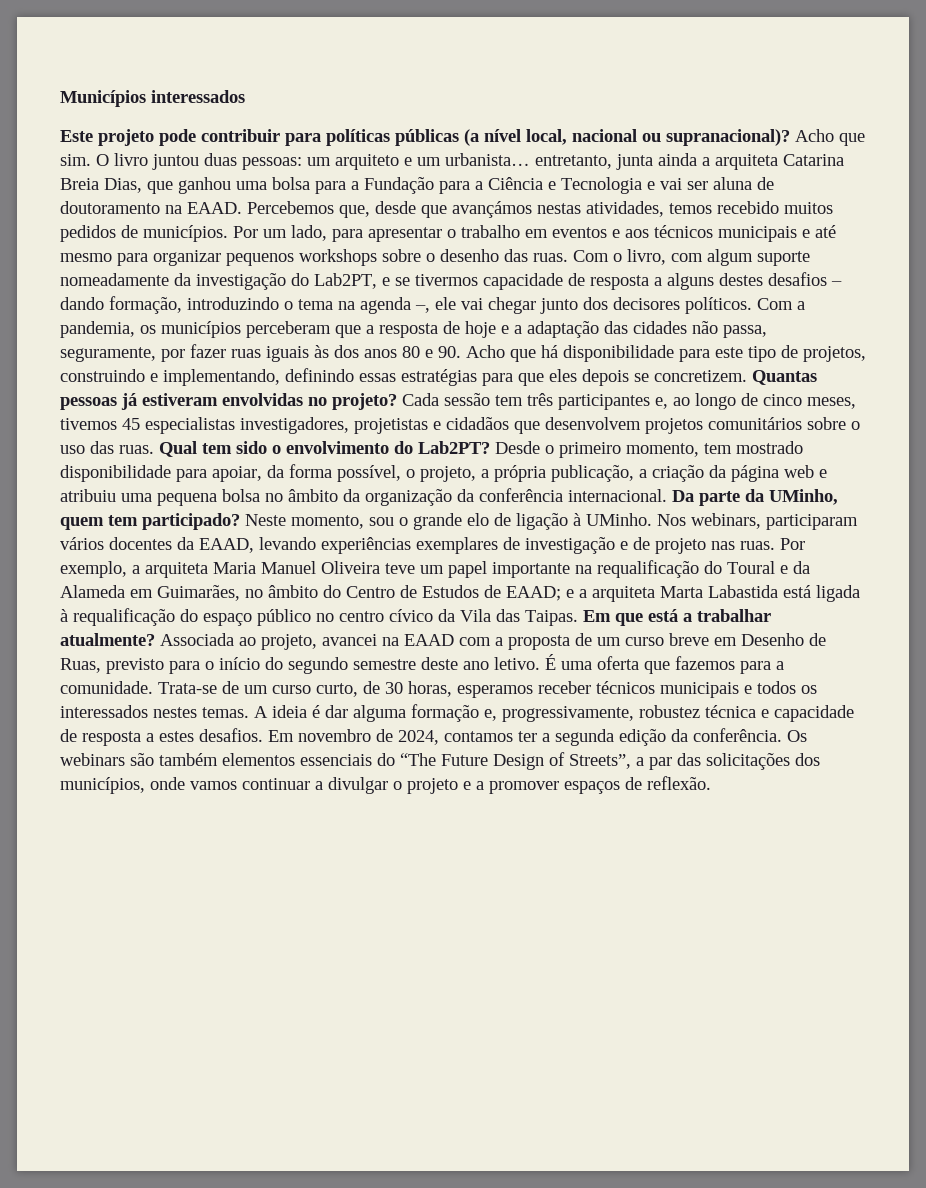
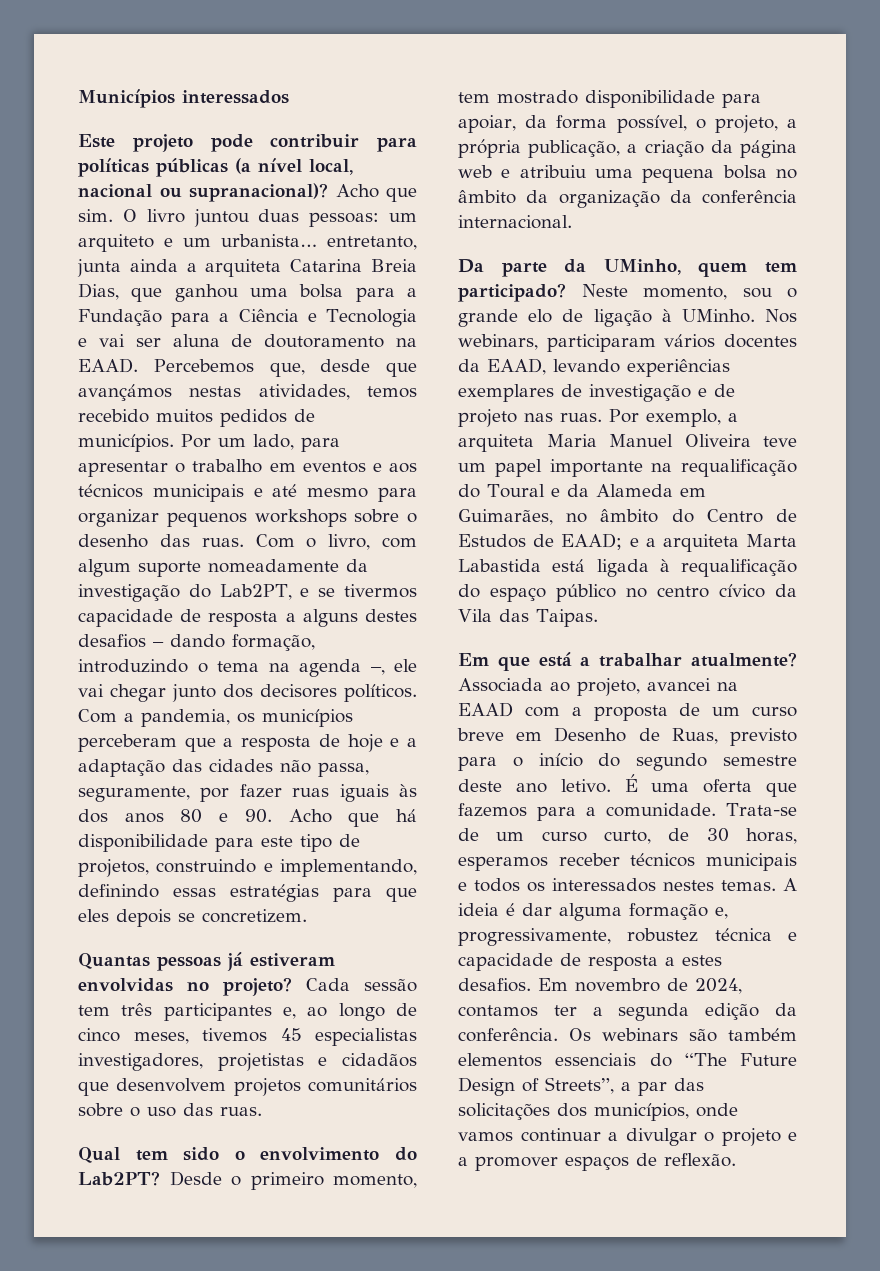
- Com a pandemia, os municípios perceberam que a resposta de hoje e a adaptação das cidades não passa, seguramente, por fazer ruas iguais às dos anos 80 e 90. Acho que há disponibilidade para este tipo de projetos, construindo e implementando, definindo essas estratégias para que eles depois se concretizem. Quantas pessoas já estiveram envolvidas no projeto?
+ Com a pandemia, os municípios perceberam que a resposta de hoje e a adaptação das cidades não passa, seguramente, por fazer ruas iguais às dos anos 80 e 90. Acho que há disponibilidade para este tipo de projetos, construindo e implementando, definindo essas estratégias para que eles depois se concretizem.
+ Quantas pessoas já estiveram envolvidas no projeto?
- Cada sessão tem três participantes e, ao longo de cinco meses, tivemos 45 especialistas investigadores, projetistas e cidadãos que desenvolvem projetos comunitários sobre o uso das ruas. Qual tem sido o envolvimento do Lab2PT?
+ Cada sessão tem três participantes e, ao longo de cinco meses, tivemos 45 especialistas investigadores, projetistas e cidadãos que desenvolvem projetos comunitários sobre o uso das ruas.
+ Qual tem sido o envolvimento do Lab2PT?
- Desde o primeiro momento, tem mostrado disponibilidade para apoiar, da forma possível, o projeto, a própria publicação, a criação da página web e atribuiu uma pequena bolsa no âmbito da organização da conferência internacional. Da parte da UMinho, quem tem participado?
+ Desde o primeiro momento, tem mostrado disponibilidade para apoiar, da forma possível, o projeto, a própria publicação, a criação da página web e atribuiu uma pequena bolsa no âmbito da organização da conferência internacional.
+ Da parte da UMinho, quem tem participado?
- Por exemplo, a arquiteta Maria Manuel Oliveira teve um papel importante na requalificação do Toural e da Alameda em Guimarães, no âmbito do Centro de Estudos de EAAD; e a arquiteta Marta Labastida está ligada à requalificação do espaço público no centro cívico da Vila das Taipas. Em que está a trabalhar atualmente?
+ Por exemplo, a arquiteta Maria Manuel Oliveira teve um papel importante na requalificação do Toural e da Alameda em Guimarães, no âmbito do Centro de Estudos de EAAD; e a arquiteta Marta Labastida está ligada à requalificação do espaço público no centro cívico da Vila das Taipas.
+ Em que está a trabalhar atualmente?

